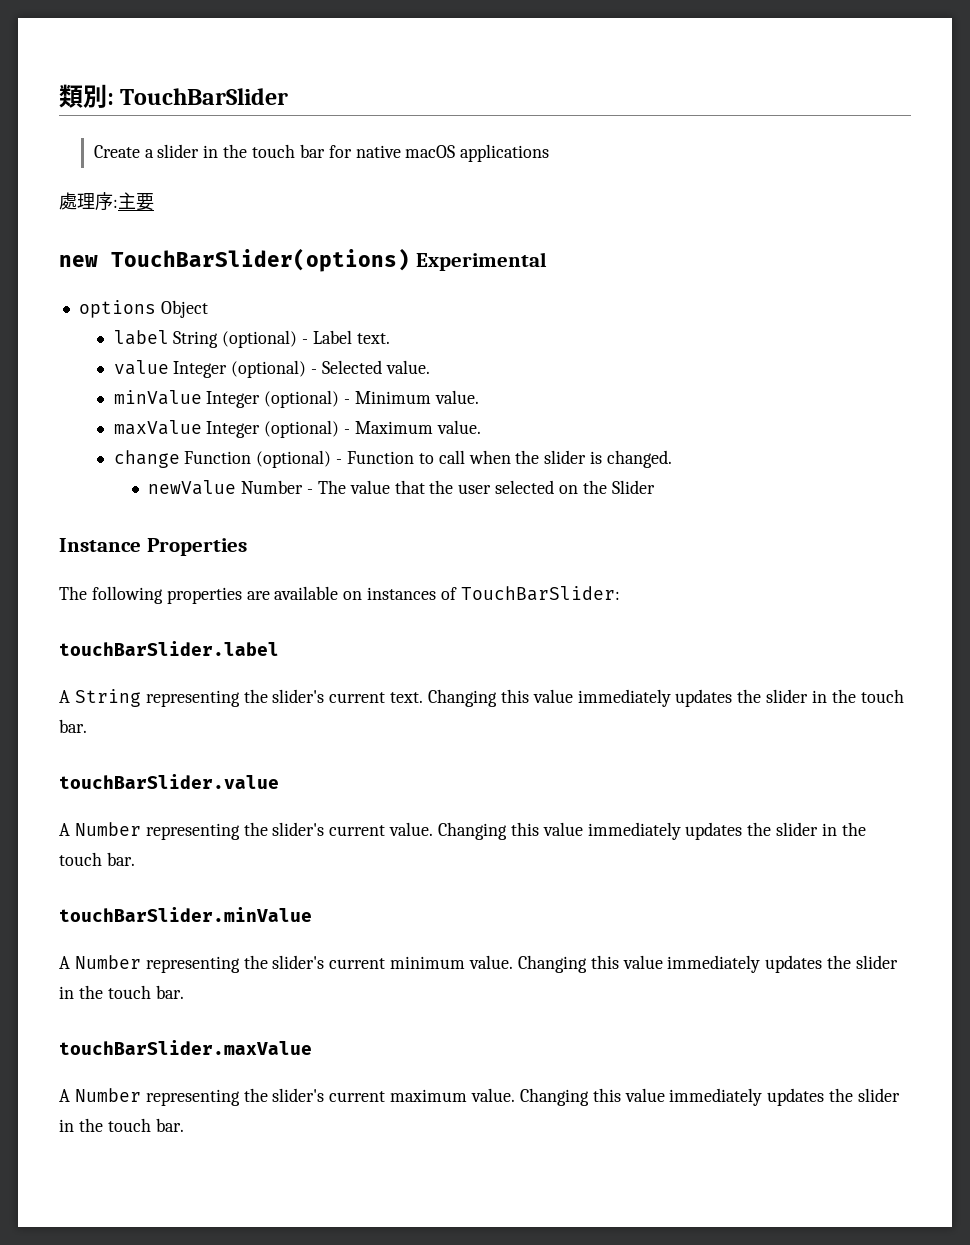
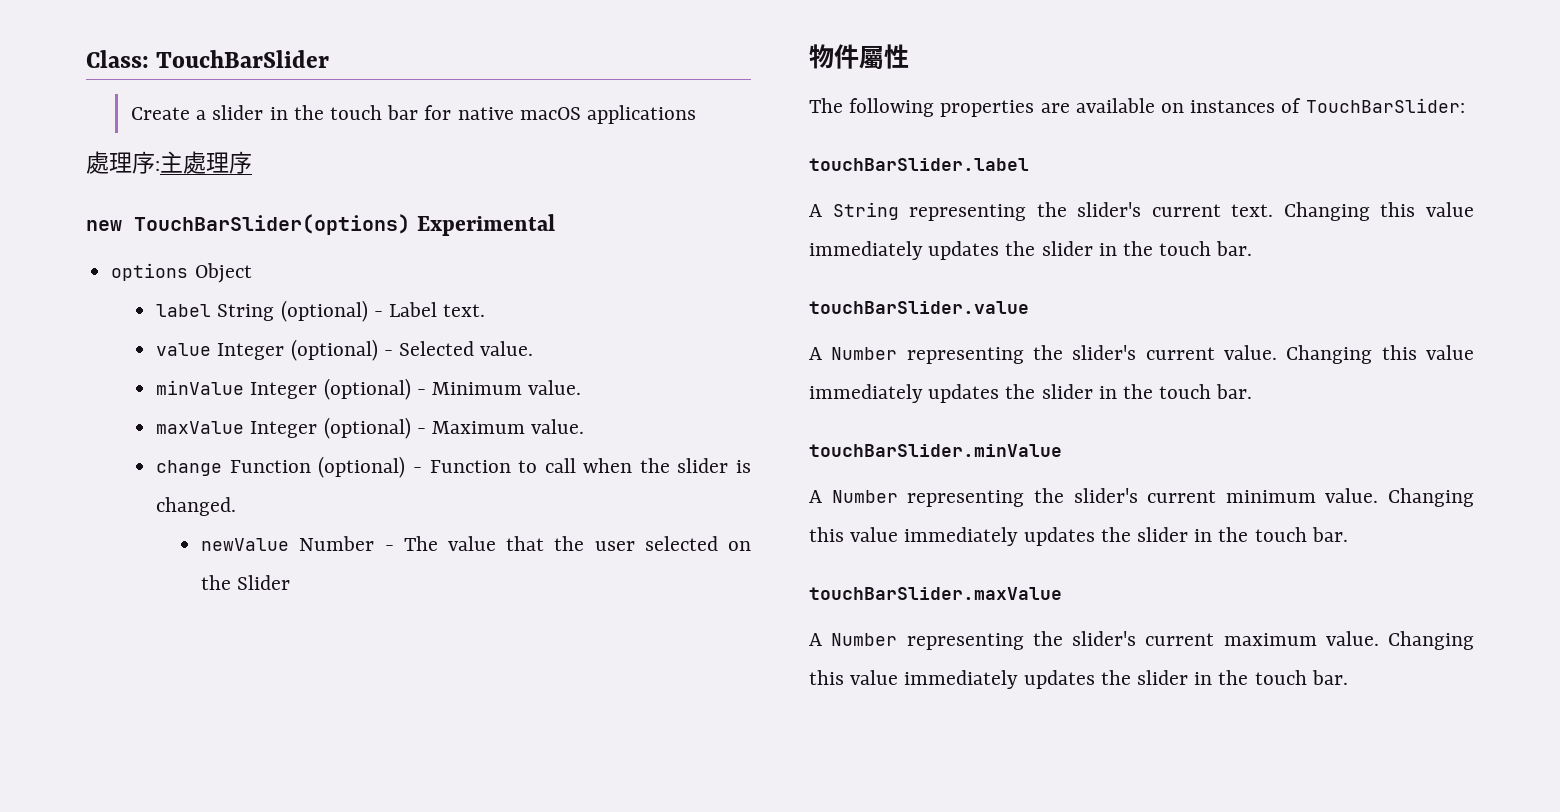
- 類別: TouchBarSlider
+ Class: TouchBarSlider
- 處理序:主要
+ 處理序:主處理序
- Instance Properties
+ 物件屬性

